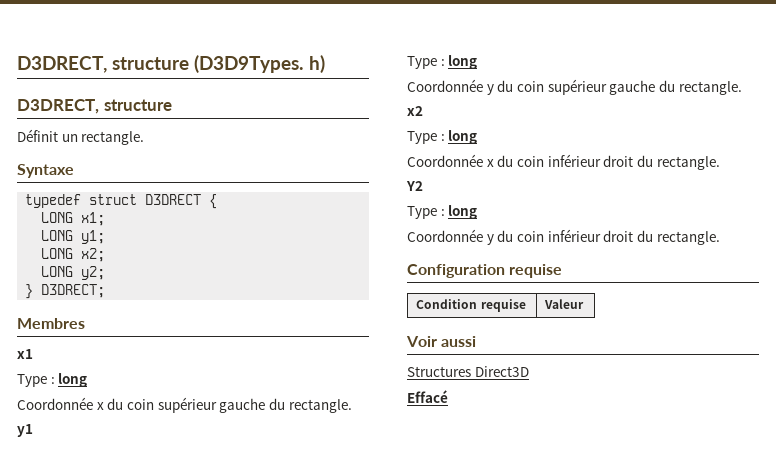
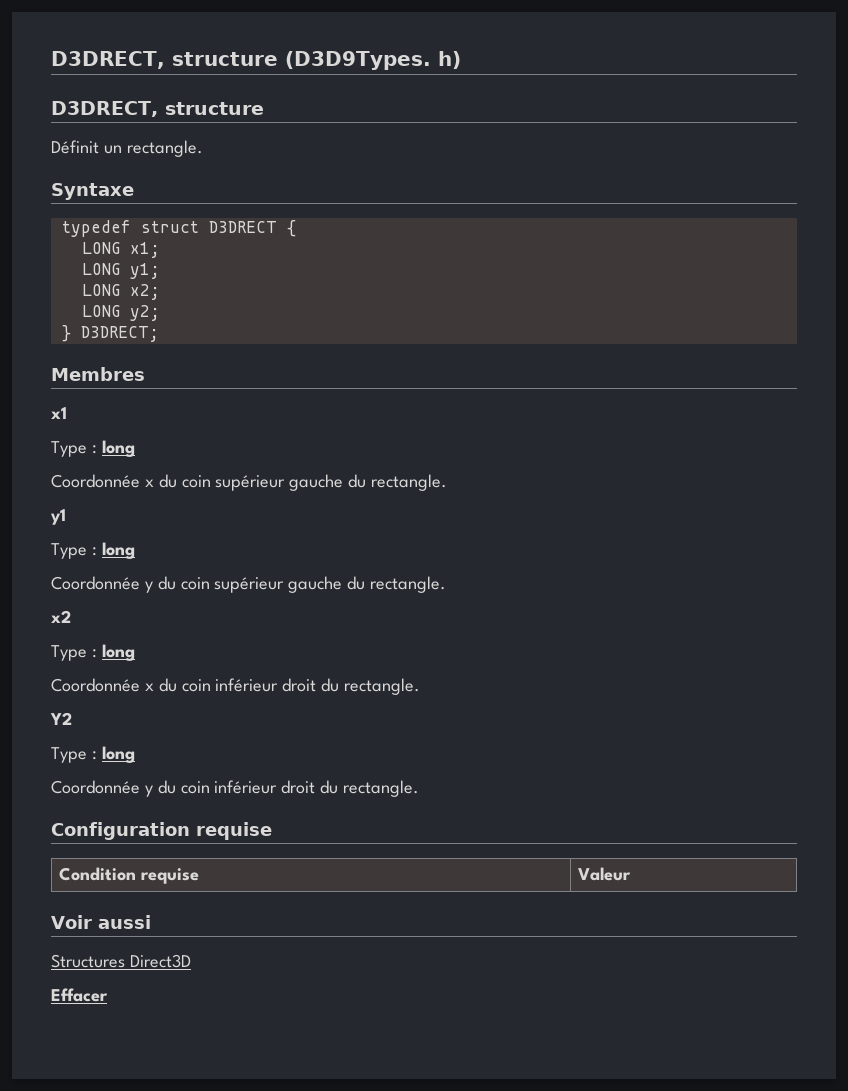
- Effacé
+ Effacer

